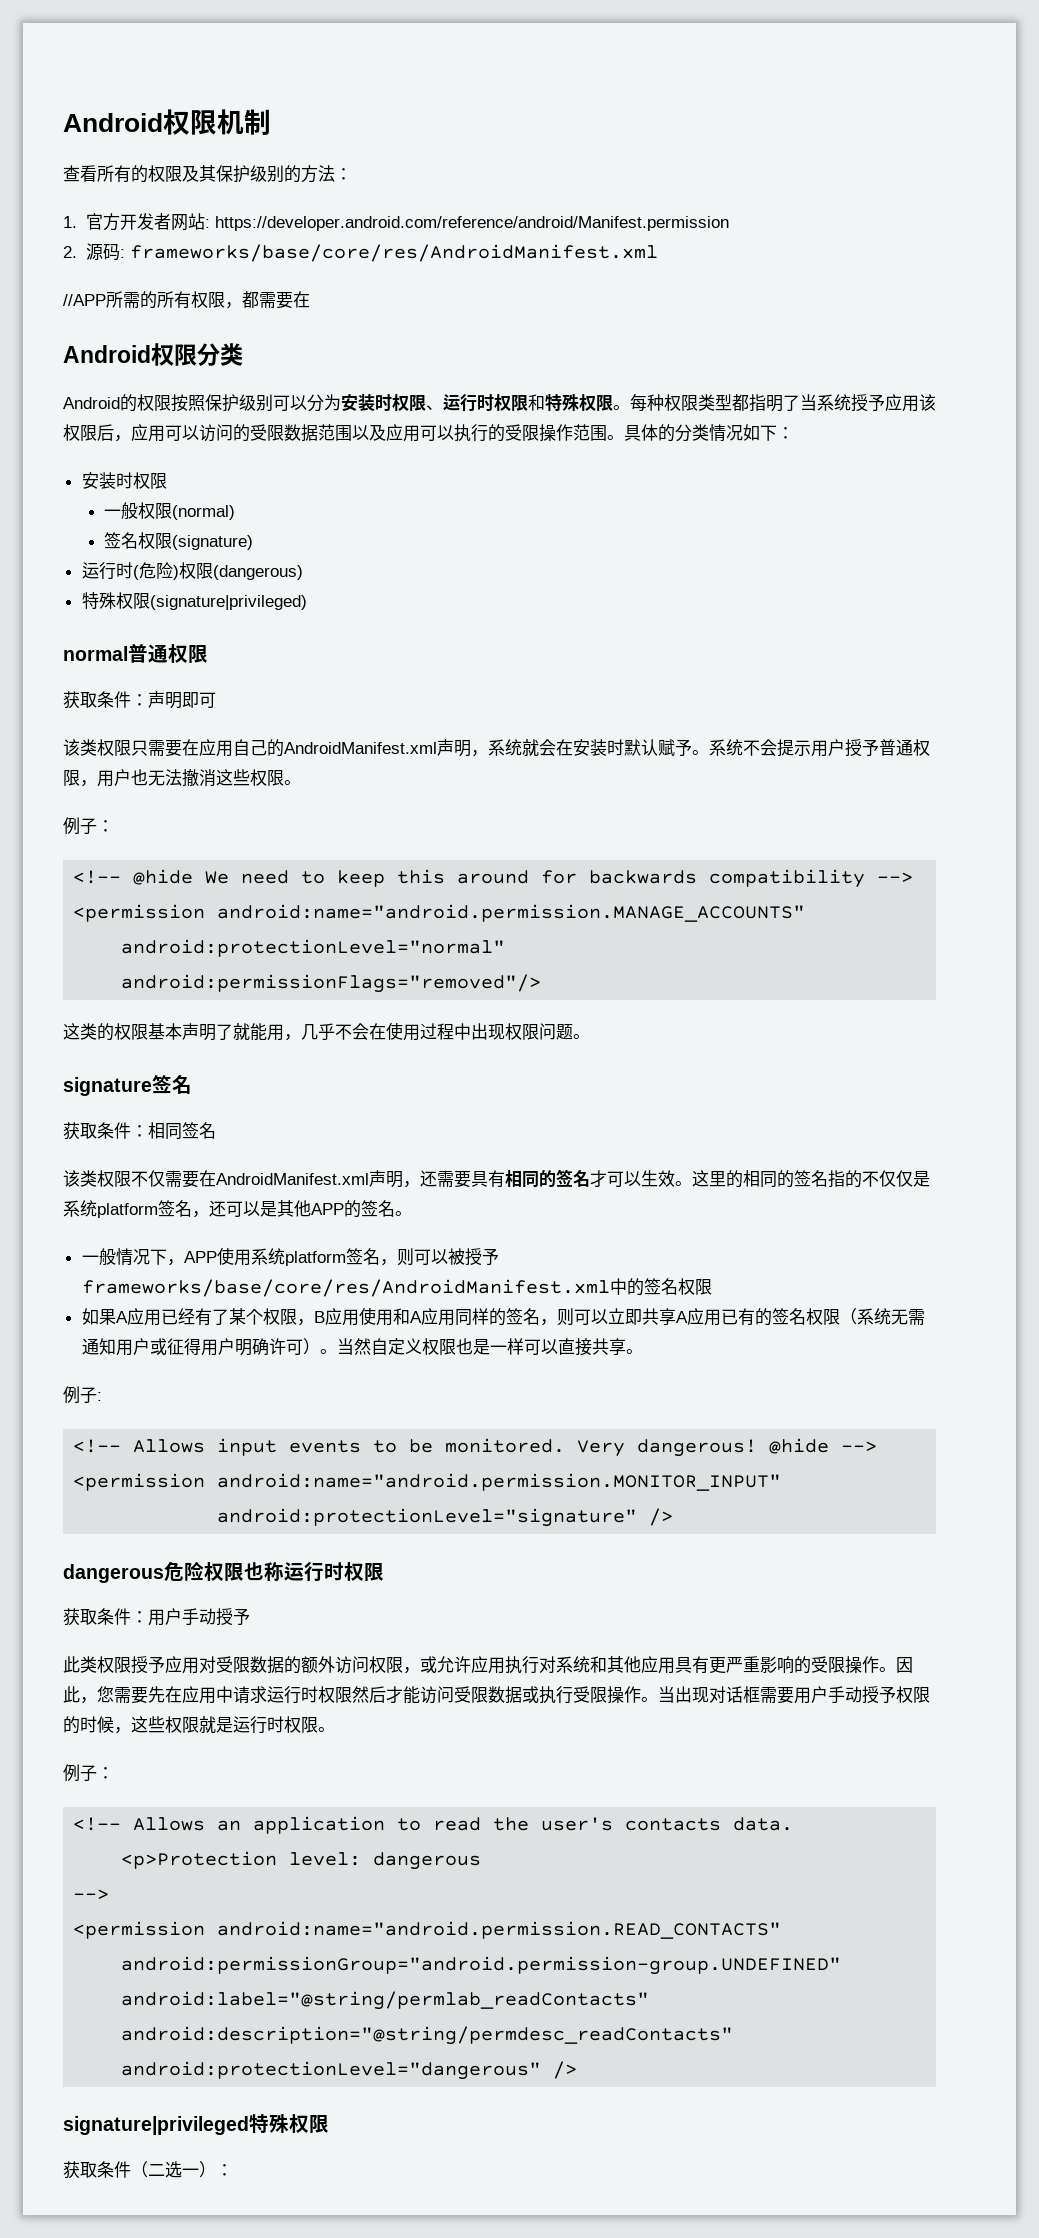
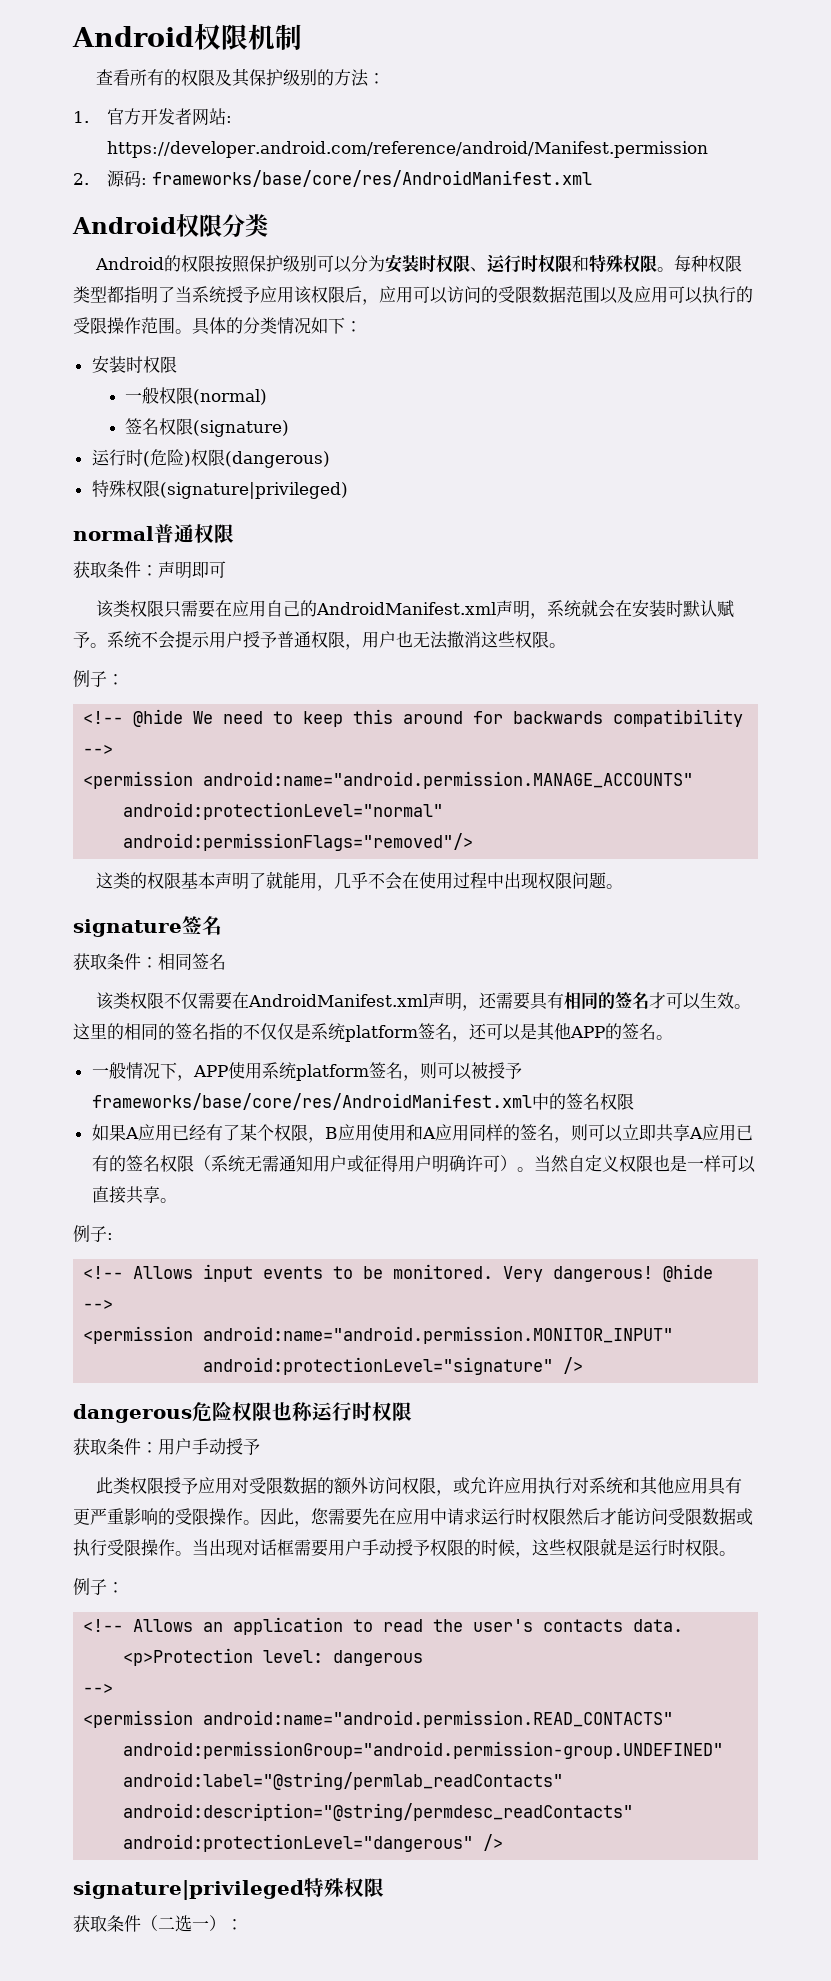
- //APP所需的所有权限，都需要在

